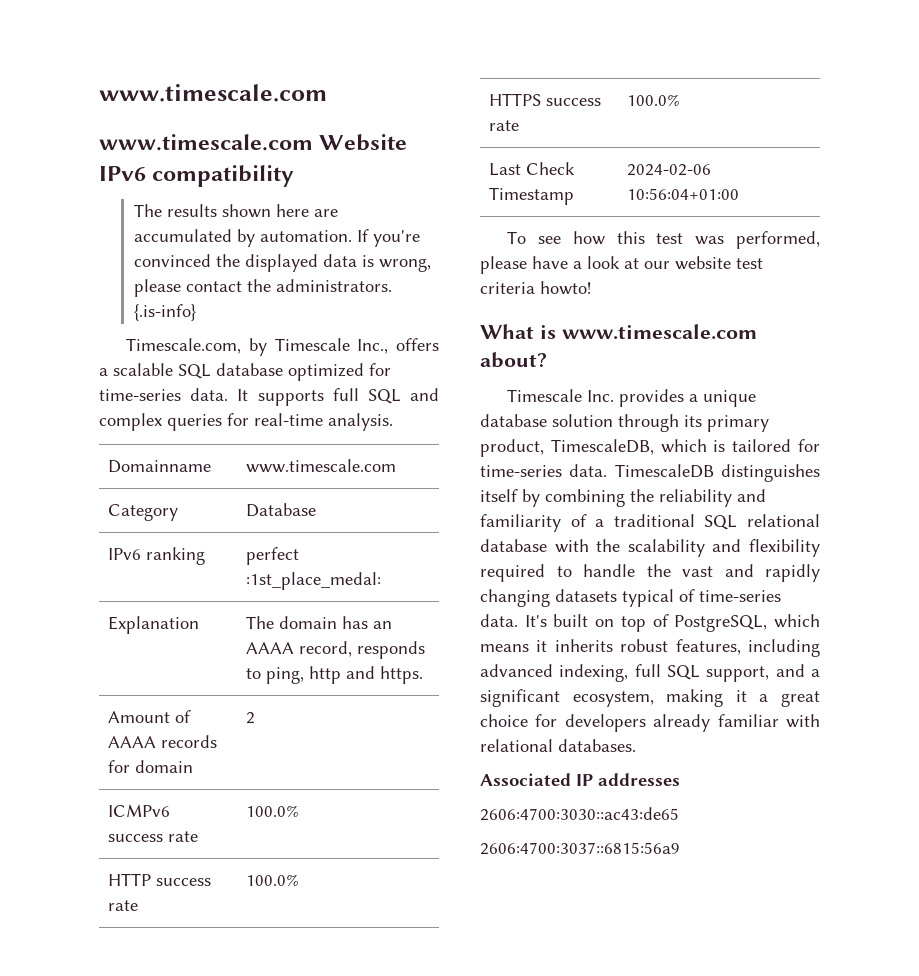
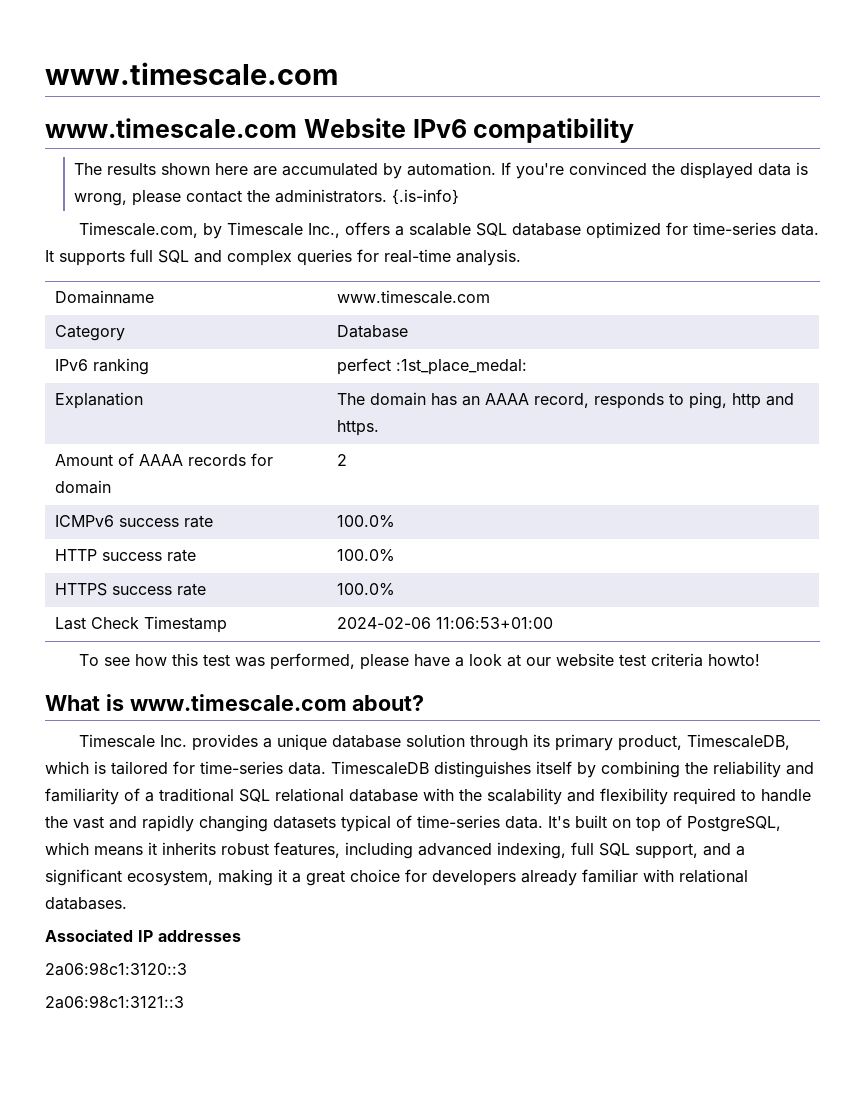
- Last Check Timestamp | 2024-02-06 10:56:04+01:00
+ Last Check Timestamp | 2024-02-06 11:06:53+01:00
- 2606:4700:3030::ac43:de65
- 2606:4700:3037::6815:56a9
+ 2a06:98c1:3120::3
+ 2a06:98c1:3121::3

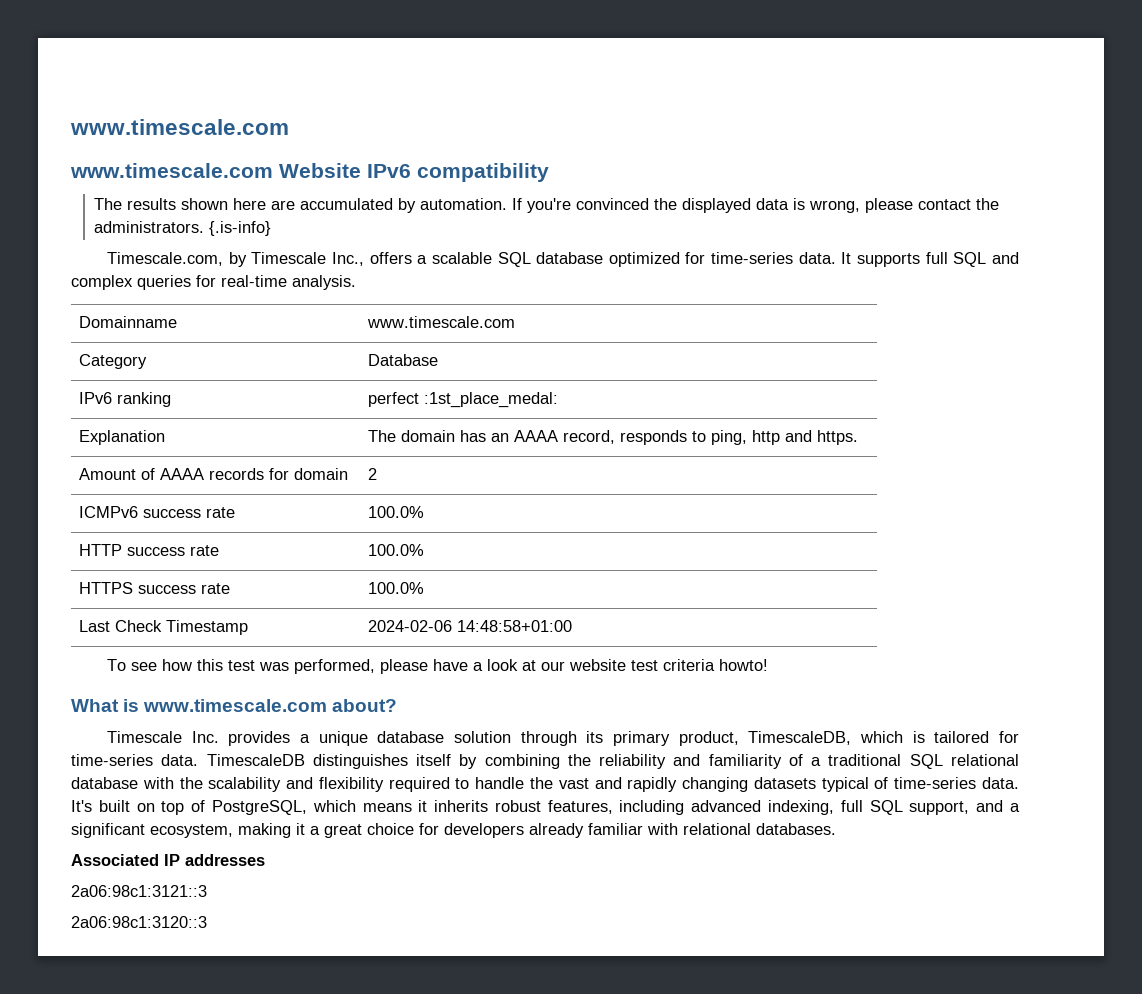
- Last Check Timestamp | 2024-02-06 11:06:53+01:00
+ Last Check Timestamp | 2024-02-06 14:48:58+01:00
+ 2a06:98c1:3121::3
- 2a06:98c1:3121::3

